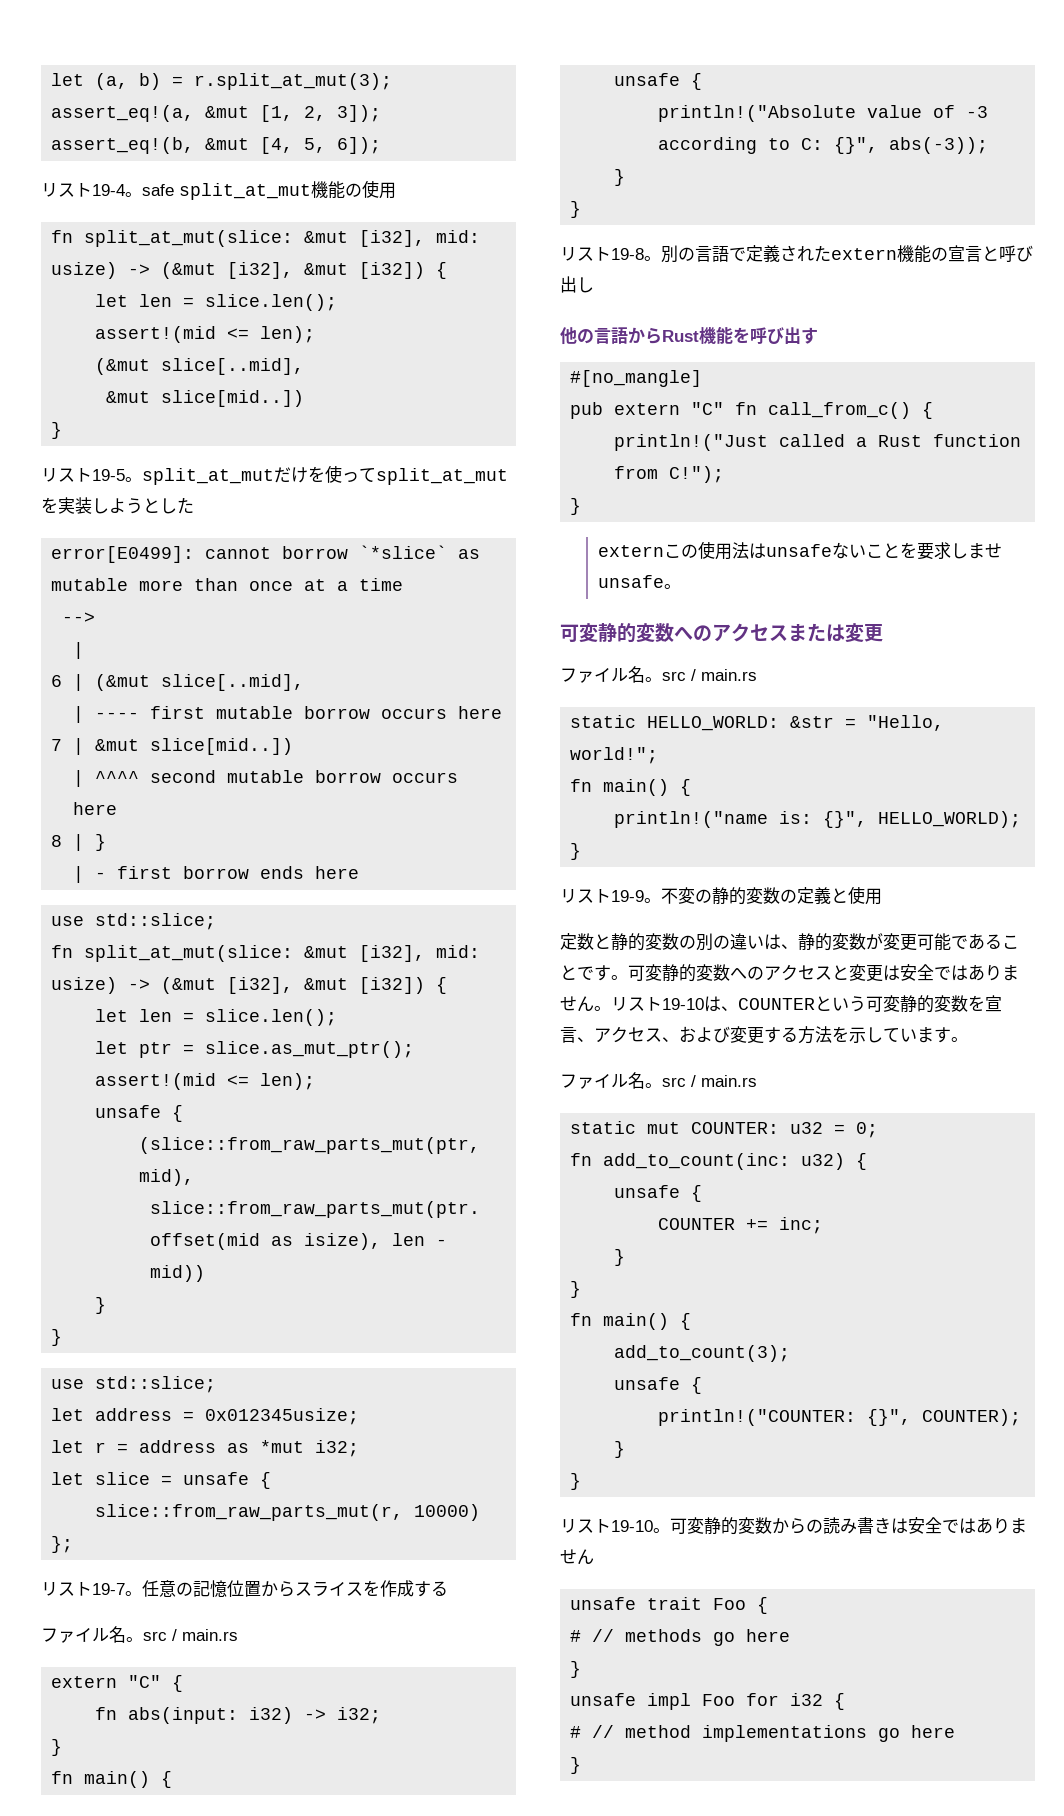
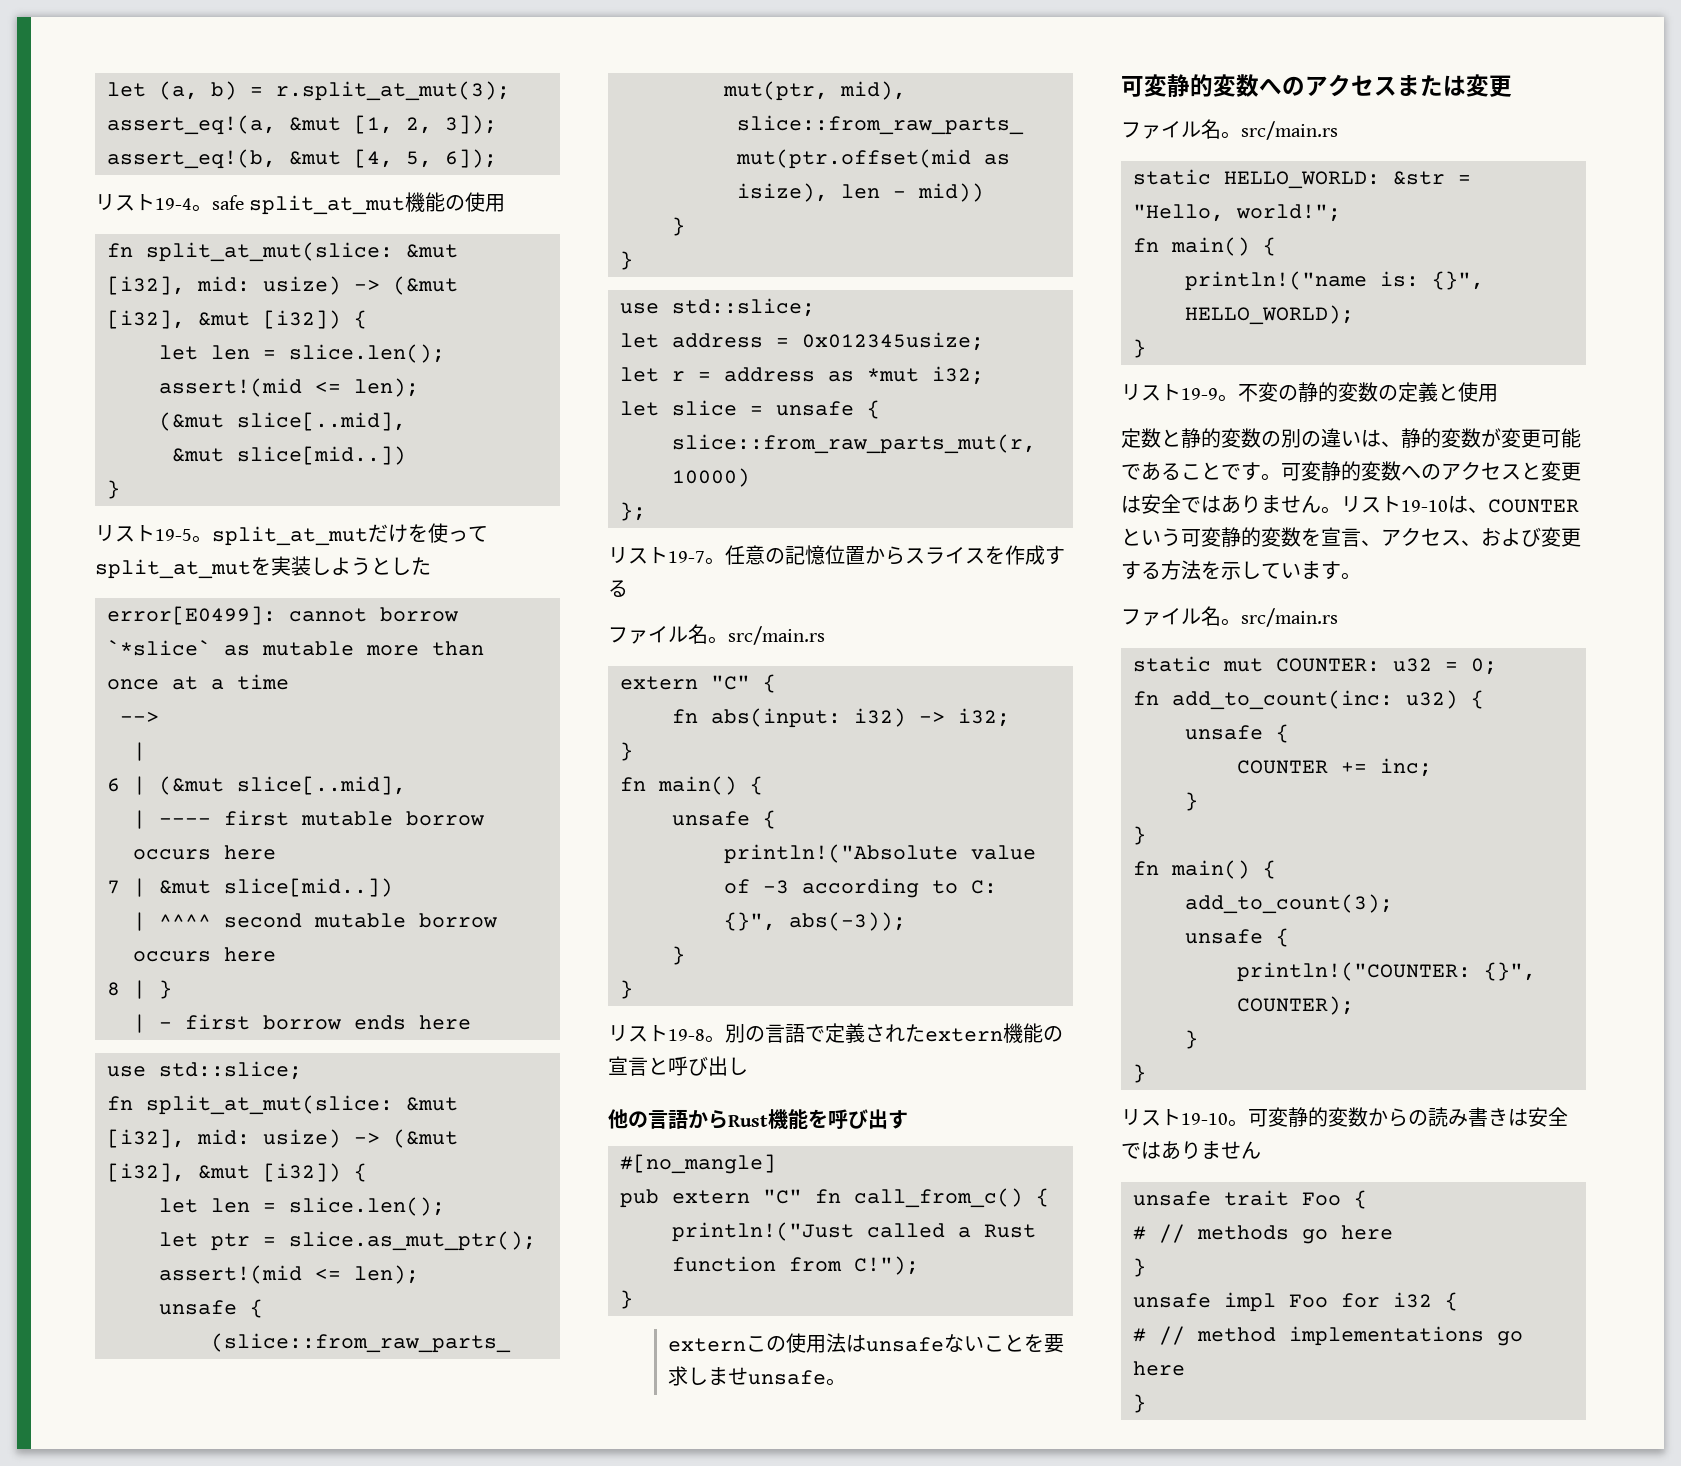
  任意の記憶位置からスライスを作成する
- ファイル名。src / main.rs
+ ファイル名。src/main.rs
  可変静的変数へのアクセスまたは変更
- ファイル名。src / main.rs
+ ファイル名。src/main.rs
  リスト19-10は、COUNTERという可変静的変数を宣言、アクセス、および変更する方法を示しています。
- ファイル名。src / main.rs
+ ファイル名。src/main.rs

